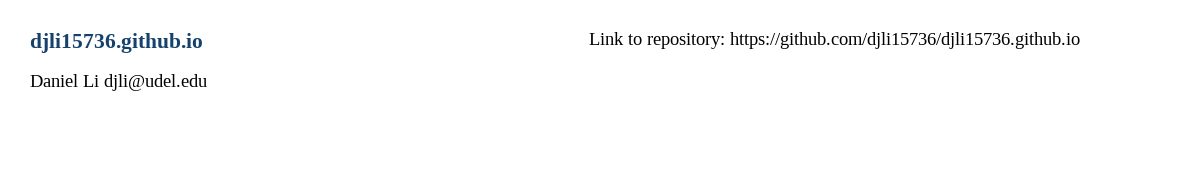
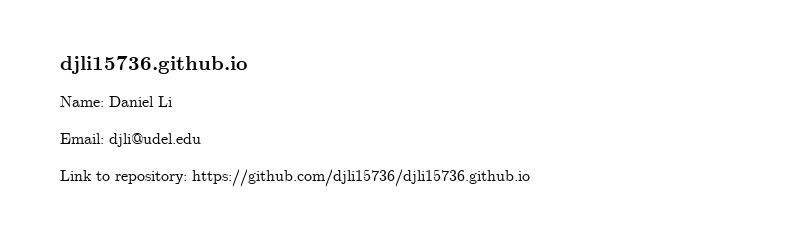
- Daniel Li djli@udel.edu
+ Name: Daniel Li
+ Email: djli@udel.edu

